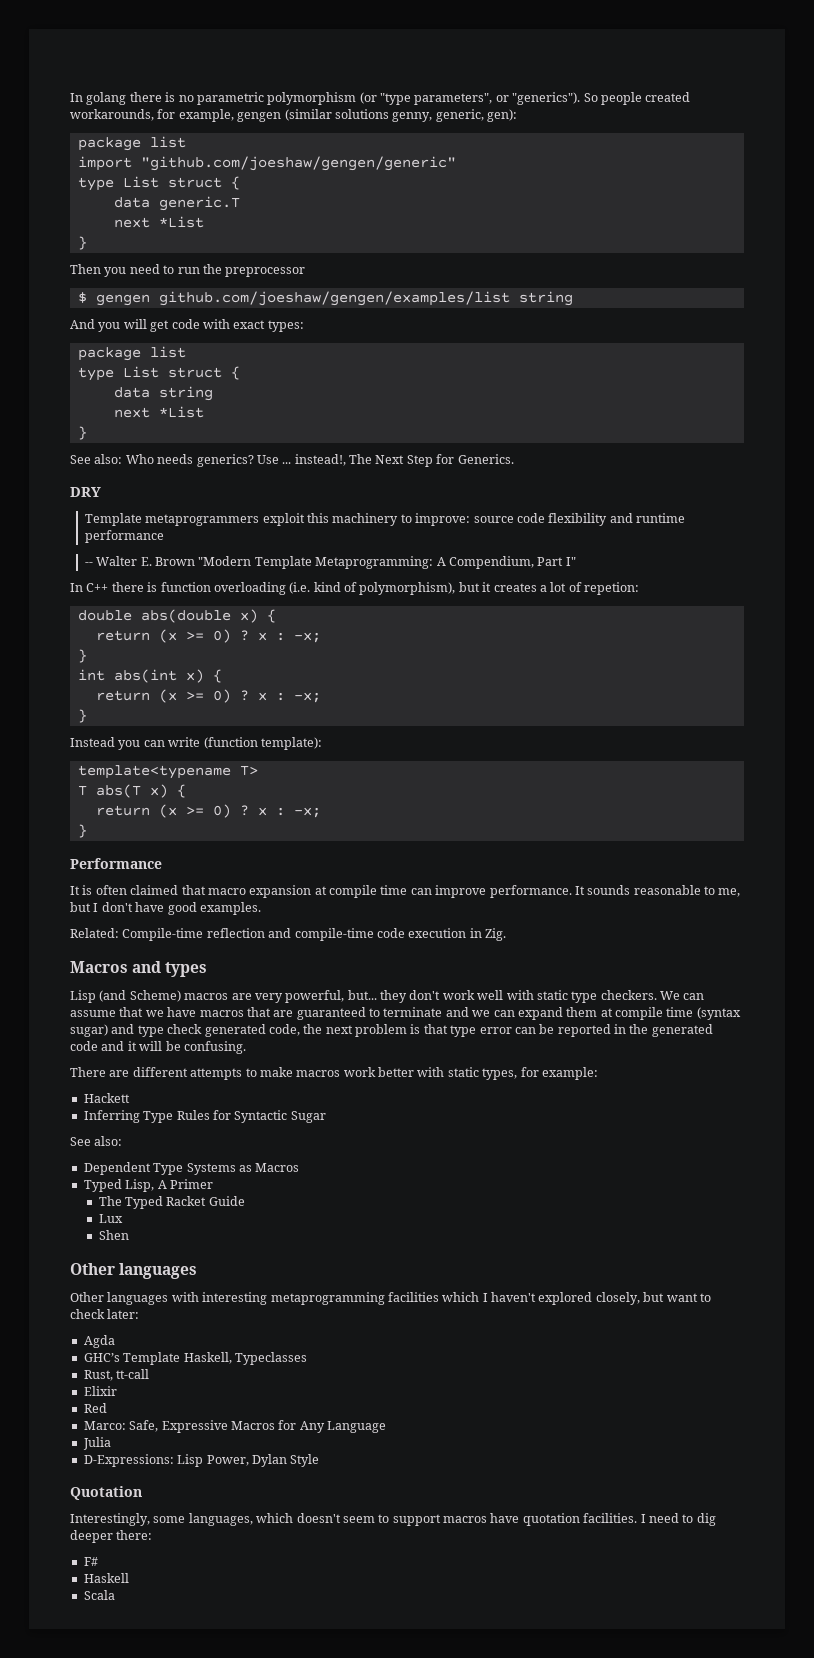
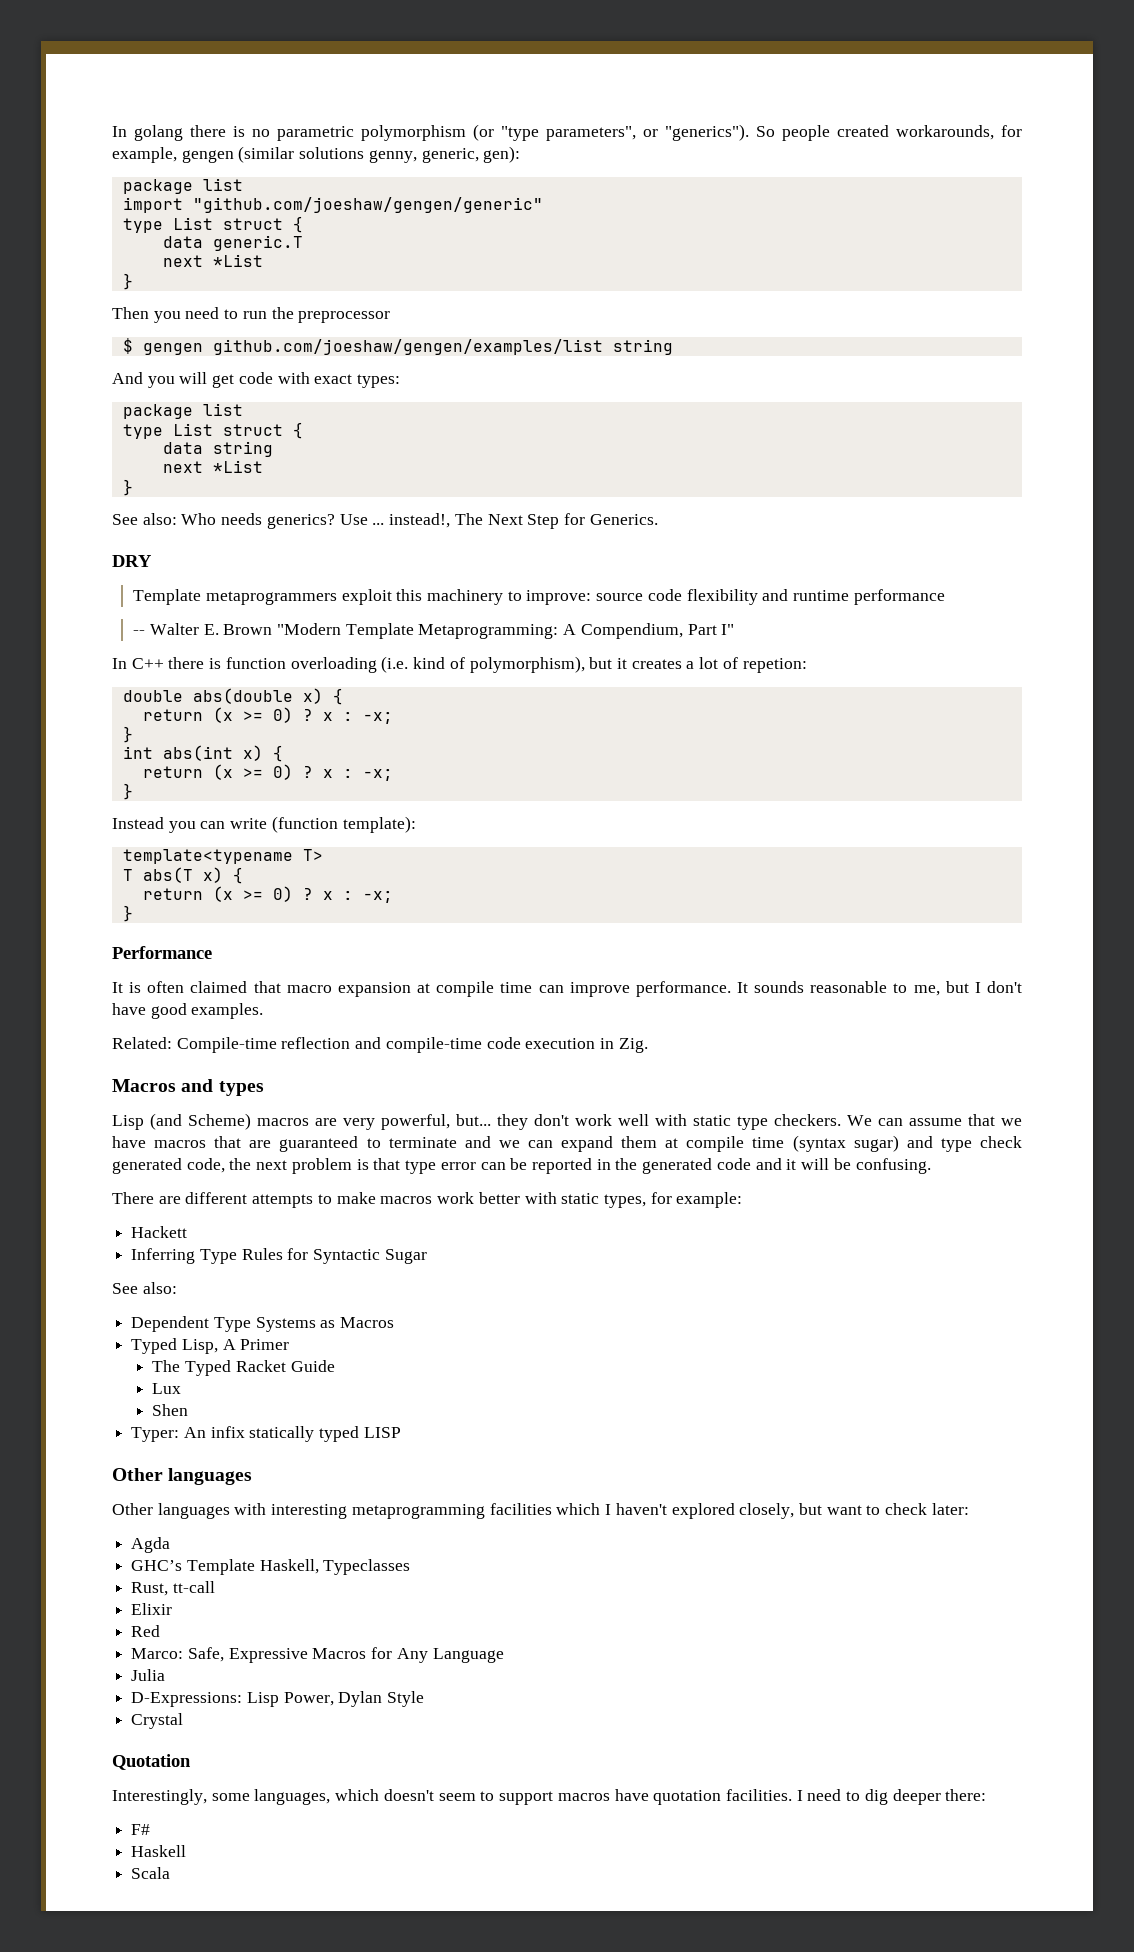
+ Typer: An infix statically typed LISP
+ Crystal

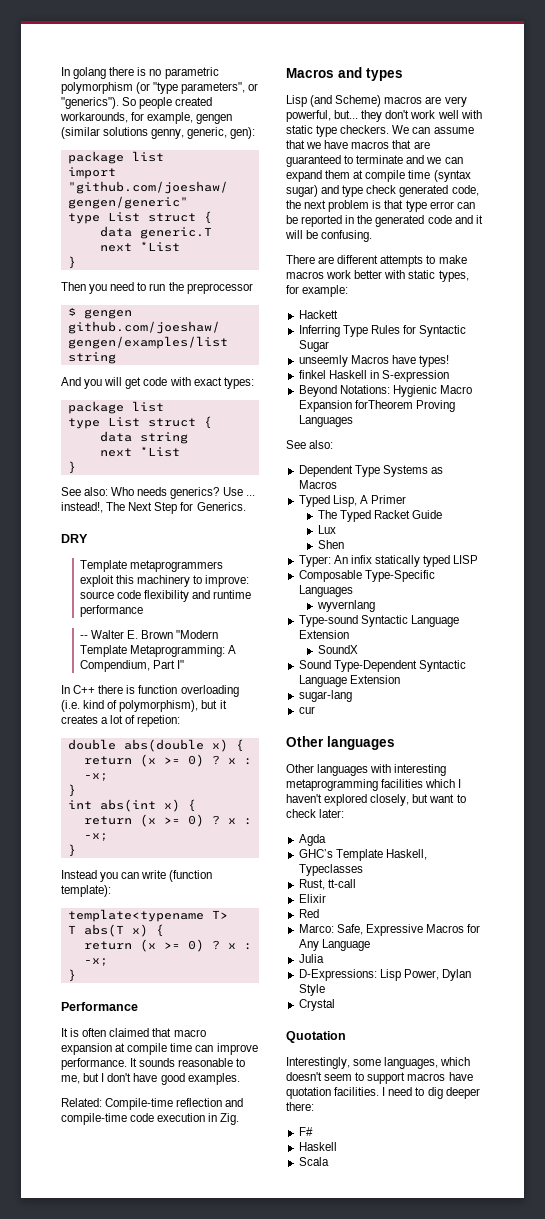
+ unseemly Macros have types!
+ finkel Haskell in S-expression
+ Beyond Notations: Hygienic Macro Expansion forTheorem Proving Languages
+ Composable Type-Specific Languages
+ wyvernlang
+ Type-sound Syntactic Language Extension
+ SoundX
+ Sound Type-Dependent Syntactic Language Extension
+ sugar-lang
+ cur

